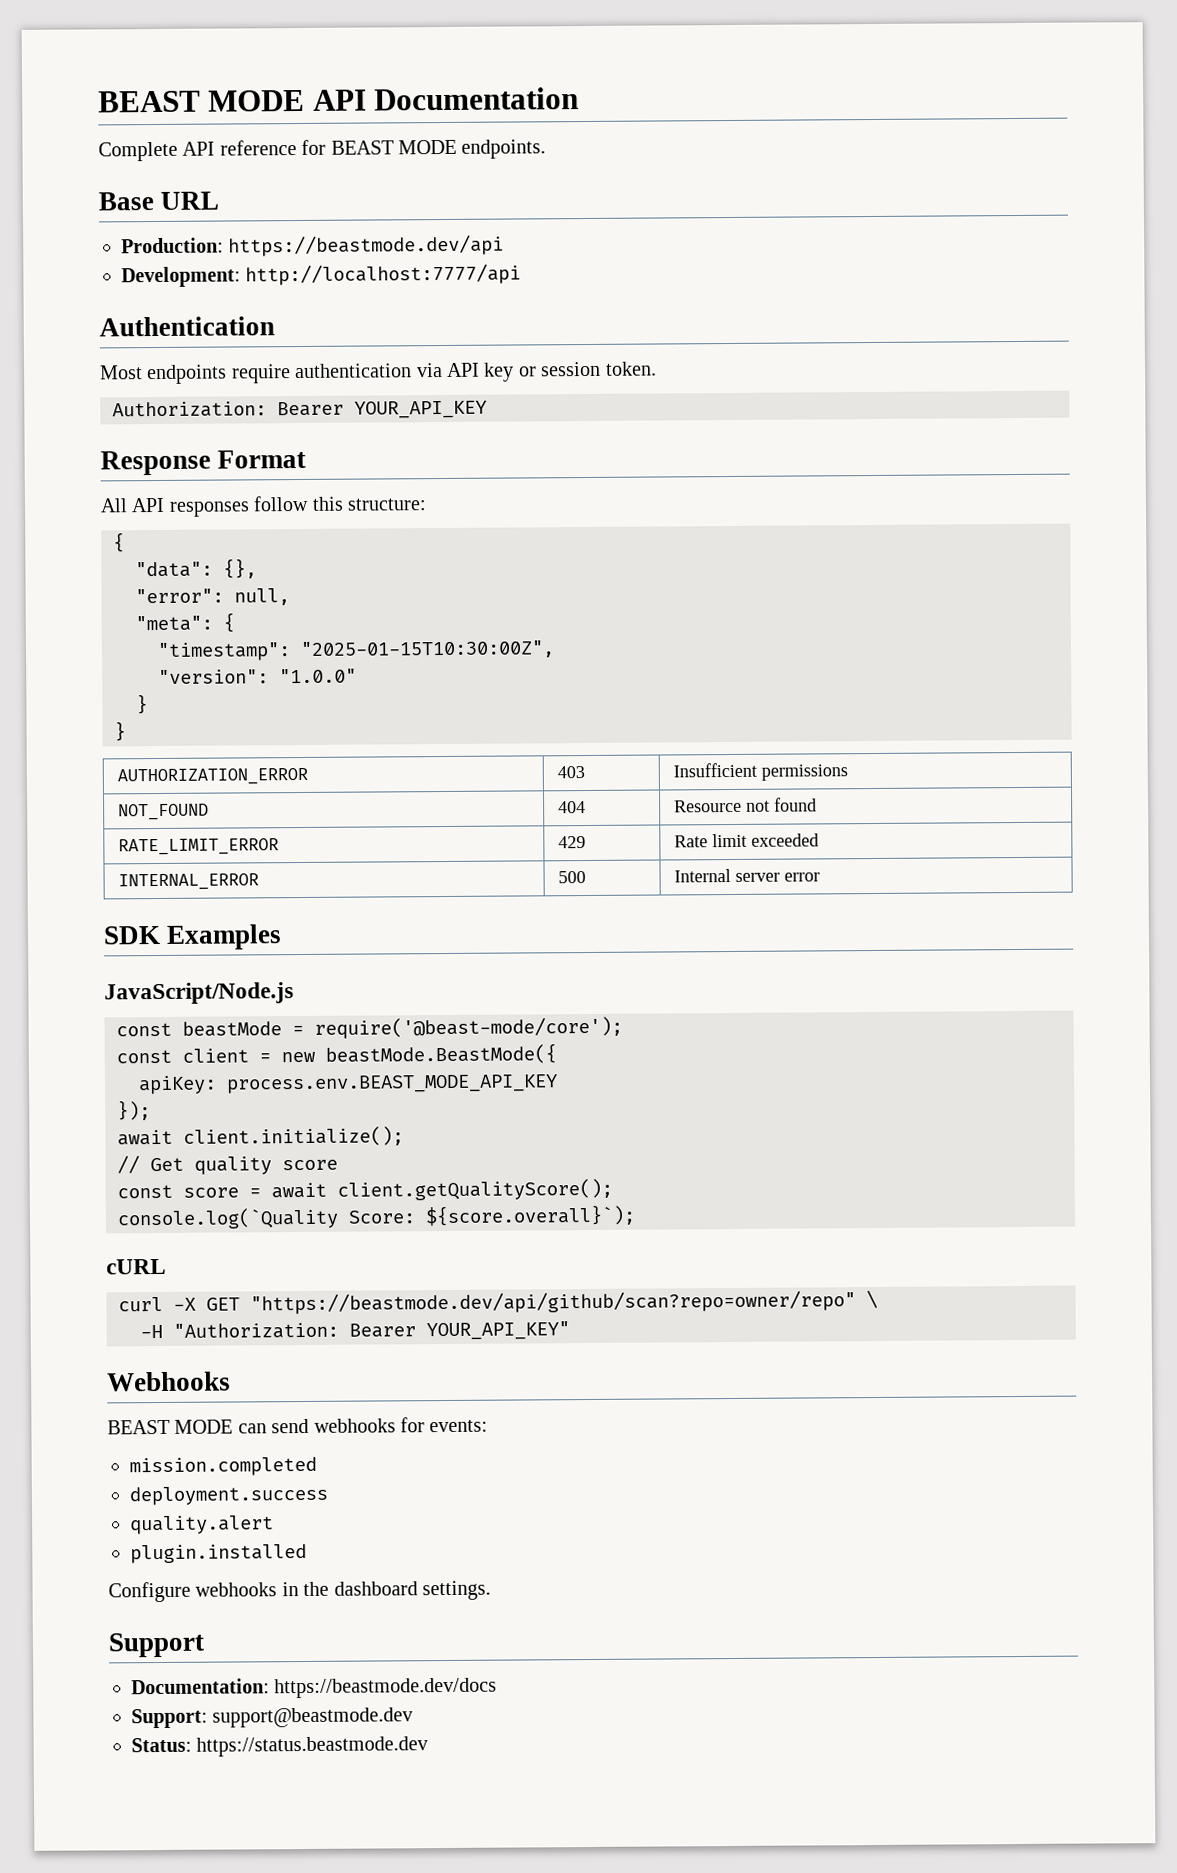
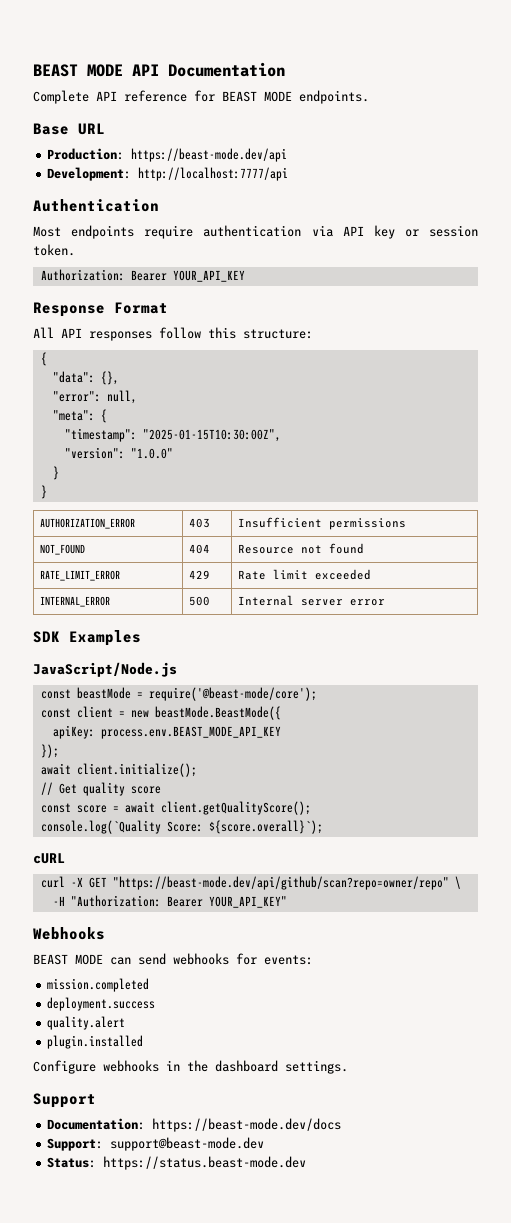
- Production: https://beastmode.dev/api
+ Production: https://beast-mode.dev/api
- curl -X GET "https://beastmode.dev/api/github/scan?repo=owner/repo" \
+ curl -X GET "https://beast-mode.dev/api/github/scan?repo=owner/repo" \
- Documentation: https://beastmode.dev/docs
+ Documentation: https://beast-mode.dev/docs
- Support: support@beastmode.dev
+ Support: support@beast-mode.dev
- Status: https://status.beastmode.dev
+ Status: https://status.beast-mode.dev

